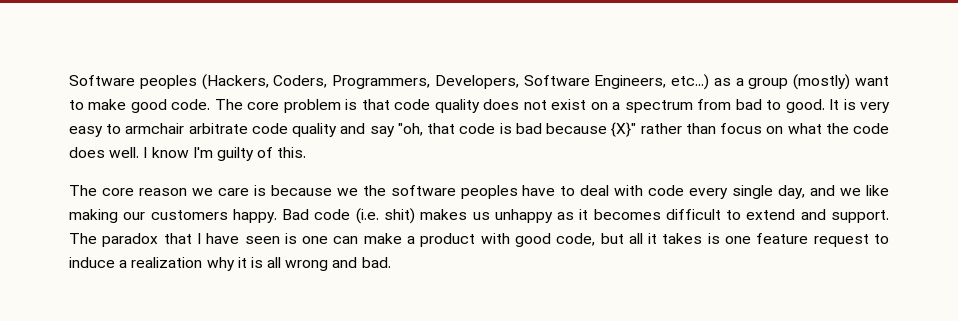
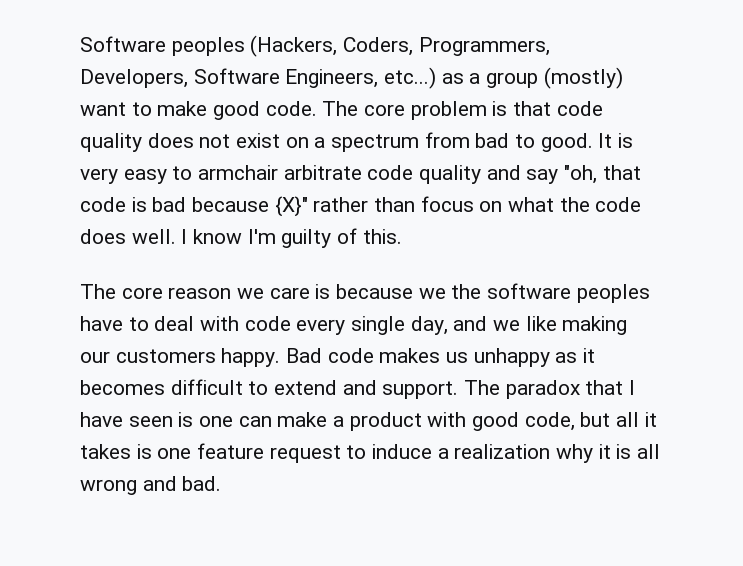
- Bad code (i.e. shit) makes us unhappy as it becomes difficult to extend and support.
+ Bad code makes us unhappy as it becomes difficult to extend and support.

